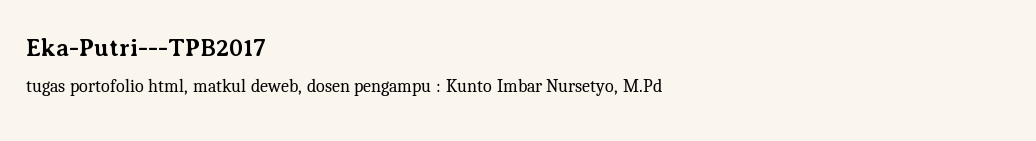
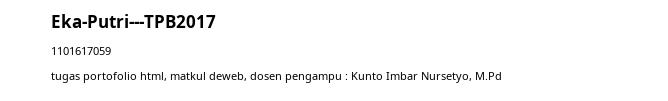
+ 1101617059

